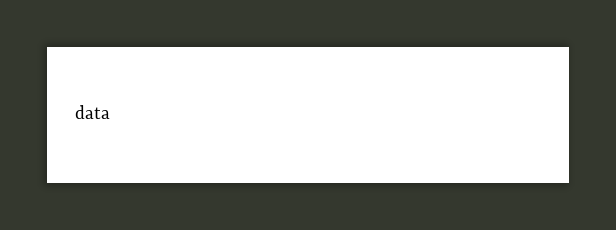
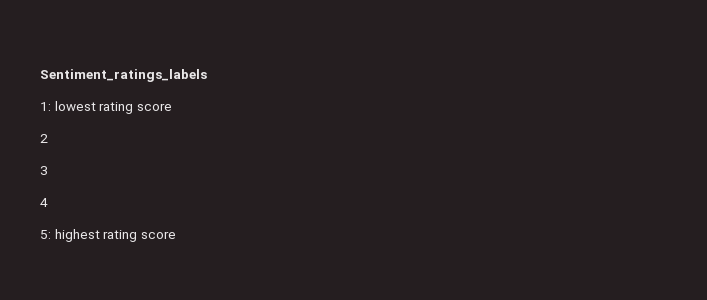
- data
+ Sentiment_ratings_labels
+ 1: lowest rating score
+ 2
+ 3
+ 4
+ 5: highest rating score

